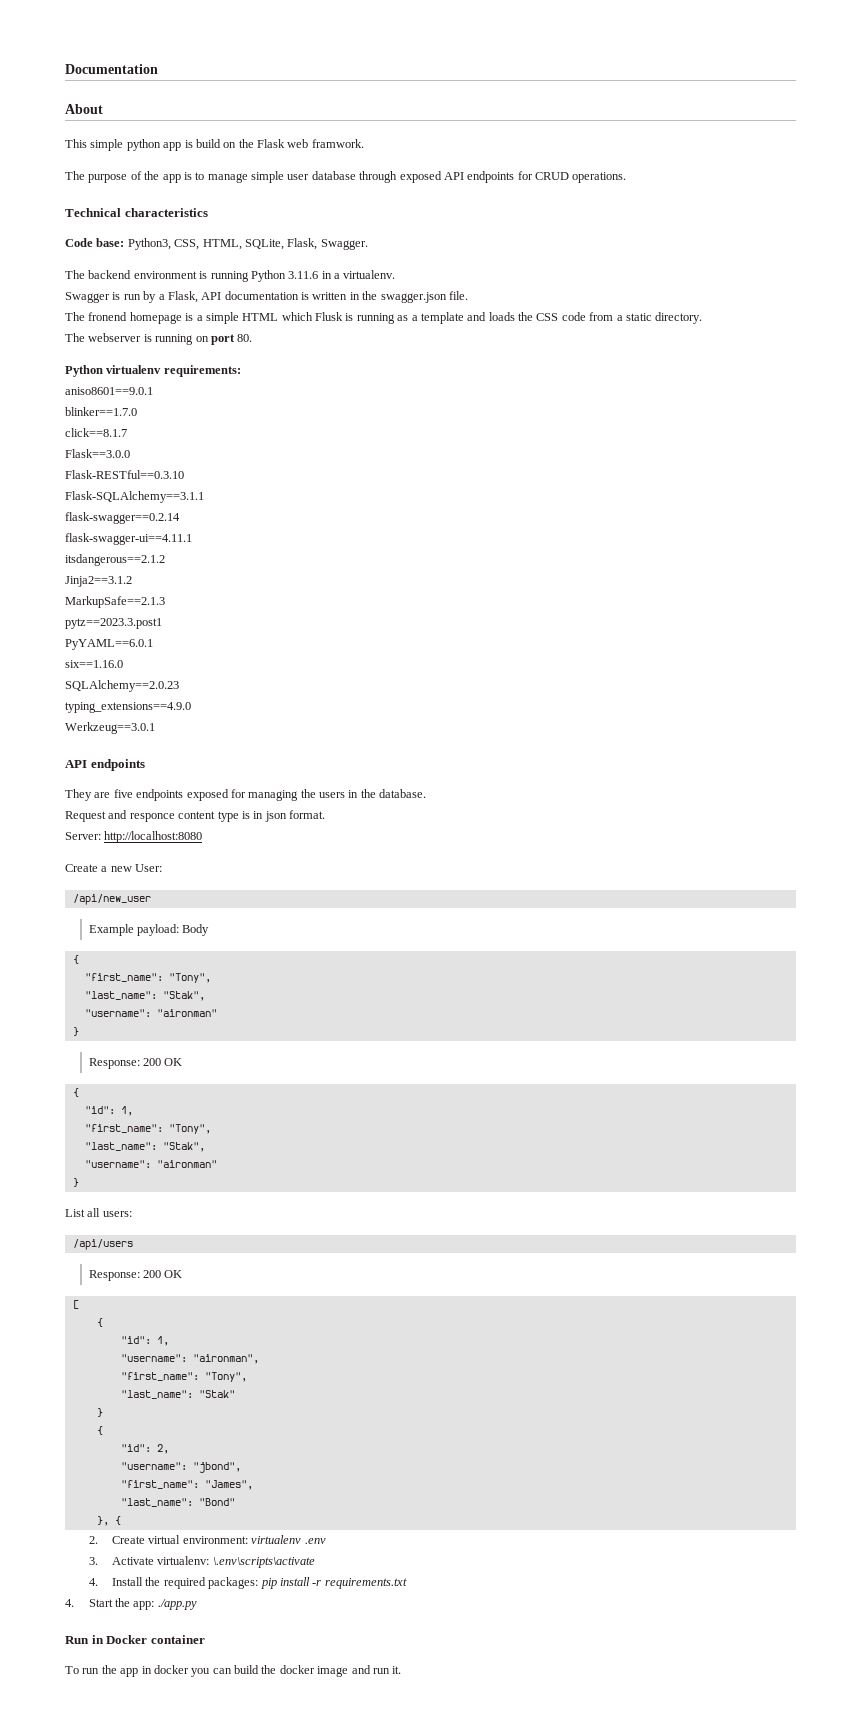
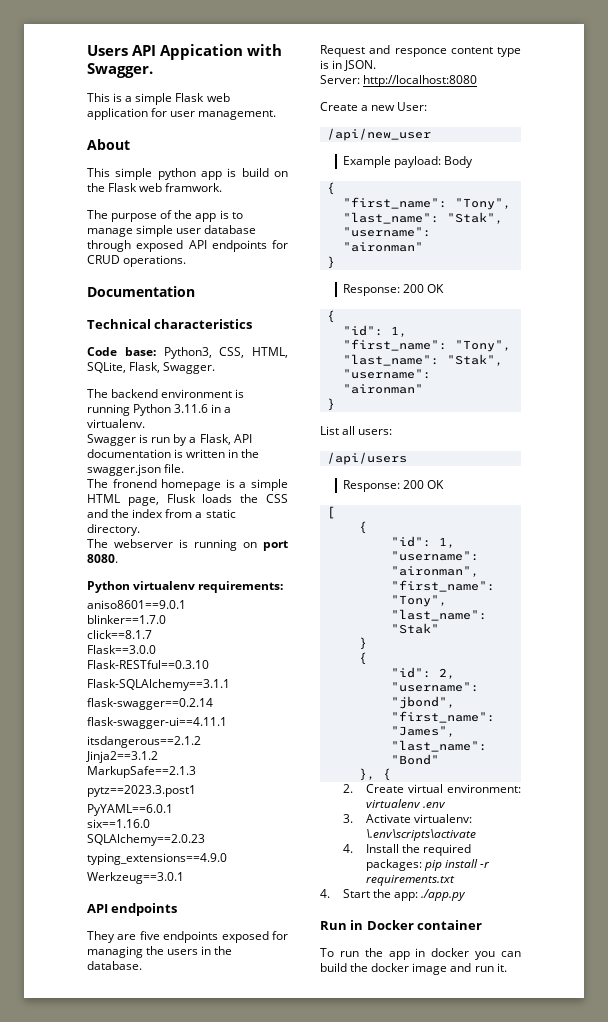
- Documentation
+ Users API Appication with Swagger.
+ This is a simple Flask web application for user management.
+ Documentation
- The fronend homepage is a simple HTML which Flusk is running as a template and loads the CSS code from a static directory.
+ The fronend homepage is a simple HTML page, Flusk loads the CSS and the index from a static directory.
- The webserver is running on port 80.
+ The webserver is running on port 8080.
- Request and responce content type is in json format.
+ Request and responce content type is in JSON.

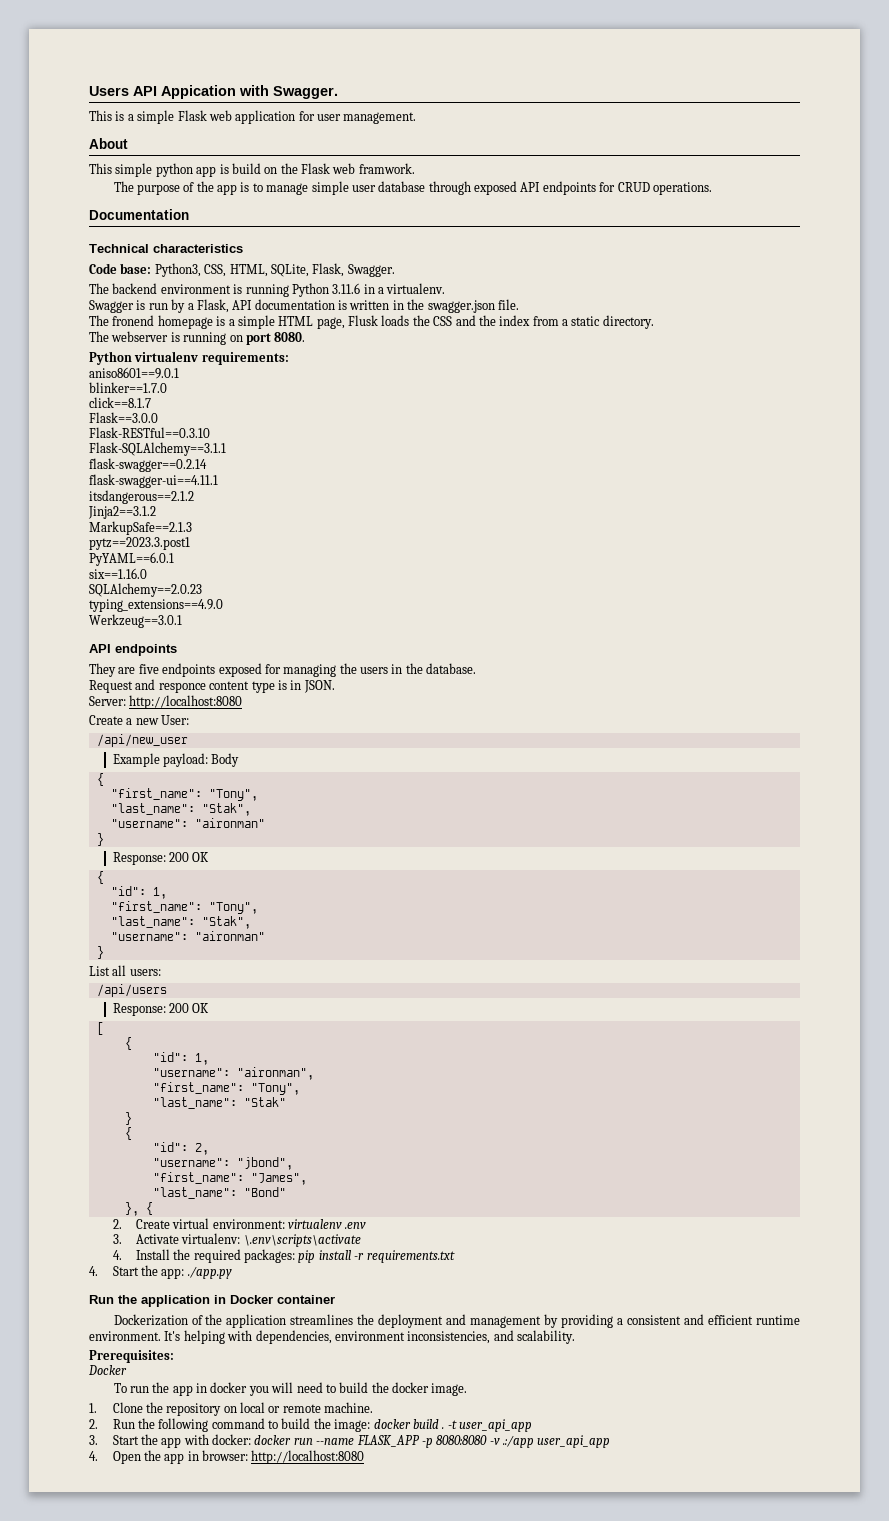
- Run in Docker container
+ Run the application in Docker container
+ Dockerization of the application streamlines the deployment and management by providing a consistent and efficient runtime environment. It's helping with dependencies, environment inconsistencies, and scalability.
+ Prerequisites:
+ Docker
- To run the app in docker you can build the docker image and run it.
+ To run the app in docker you will need to build the docker image.
+ 1. Clone the repository on local or remote machine.
+ 2. Run the following command to build the image: docker build . -t user_api_app
+ 3. Start the app with docker: docker run --name FLASK_APP -p 8080:8080 -v .:/app user_api_app
+ 4. Open the app in browser: http://localhost:8080

